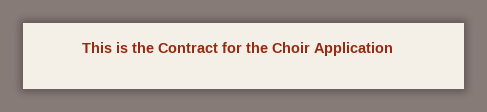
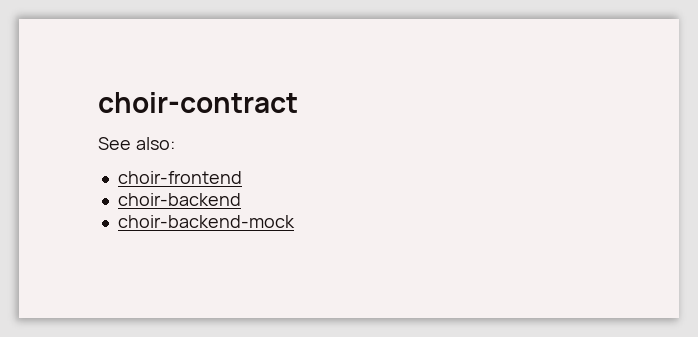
- This is the Contract for the Choir Application
+ choir-contract
+ See also:
+ choir-frontend
+ choir-backend
+ choir-backend-mock

